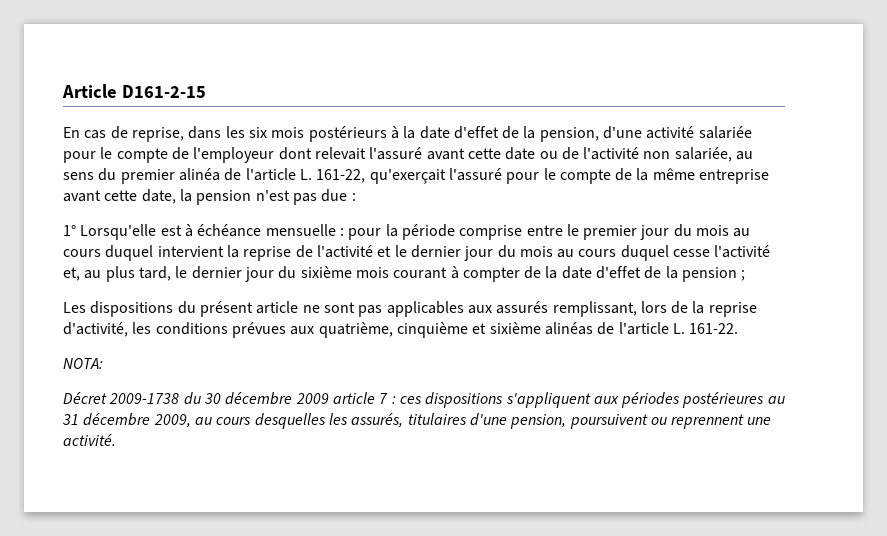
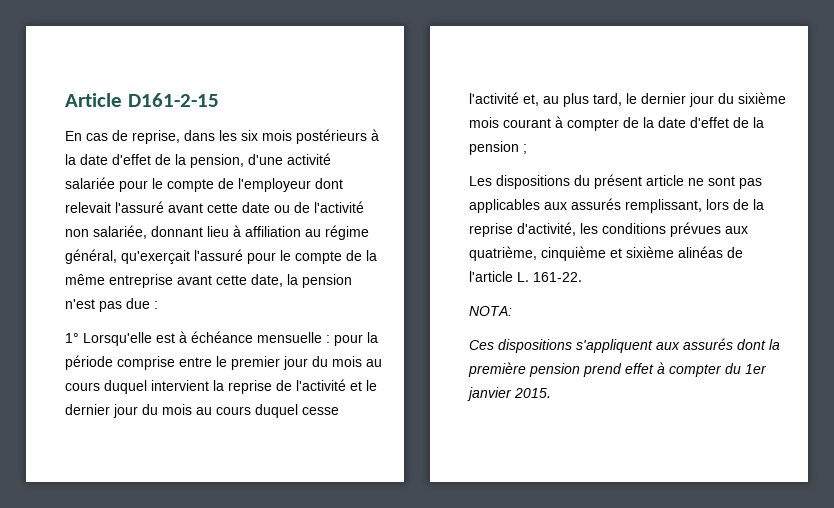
- En cas de reprise, dans les six mois postérieurs à la date d'effet de la pension, d'une activité salariée pour le compte de l'employeur dont relevait l'assuré avant cette date ou de l'activité non salariée, au sens du premier alinéa de l'article L. 161-22, qu'exerçait l'assuré pour le compte de la même entreprise avant cette date, la pension n'est pas due :
+ En cas de reprise, dans les six mois postérieurs à la date d'effet de la pension, d'une activité salariée pour le compte de l'employeur dont relevait l'assuré avant cette date ou de l'activité non salariée, donnant lieu à affiliation au régime général, qu'exerçait l'assuré pour le compte de la même entreprise avant cette date, la pension n'est pas due :
- Décret 2009-1738 du 30 décembre 2009 article 7 : ces dispositions s'appliquent aux périodes postérieures au 31 décembre 2009, au cours desquelles les assurés, titulaires d'une pension, poursuivent ou reprennent une activité.
+ Ces dispositions s'appliquent aux assurés dont la première pension prend effet à compter du 1er janvier 2015.

